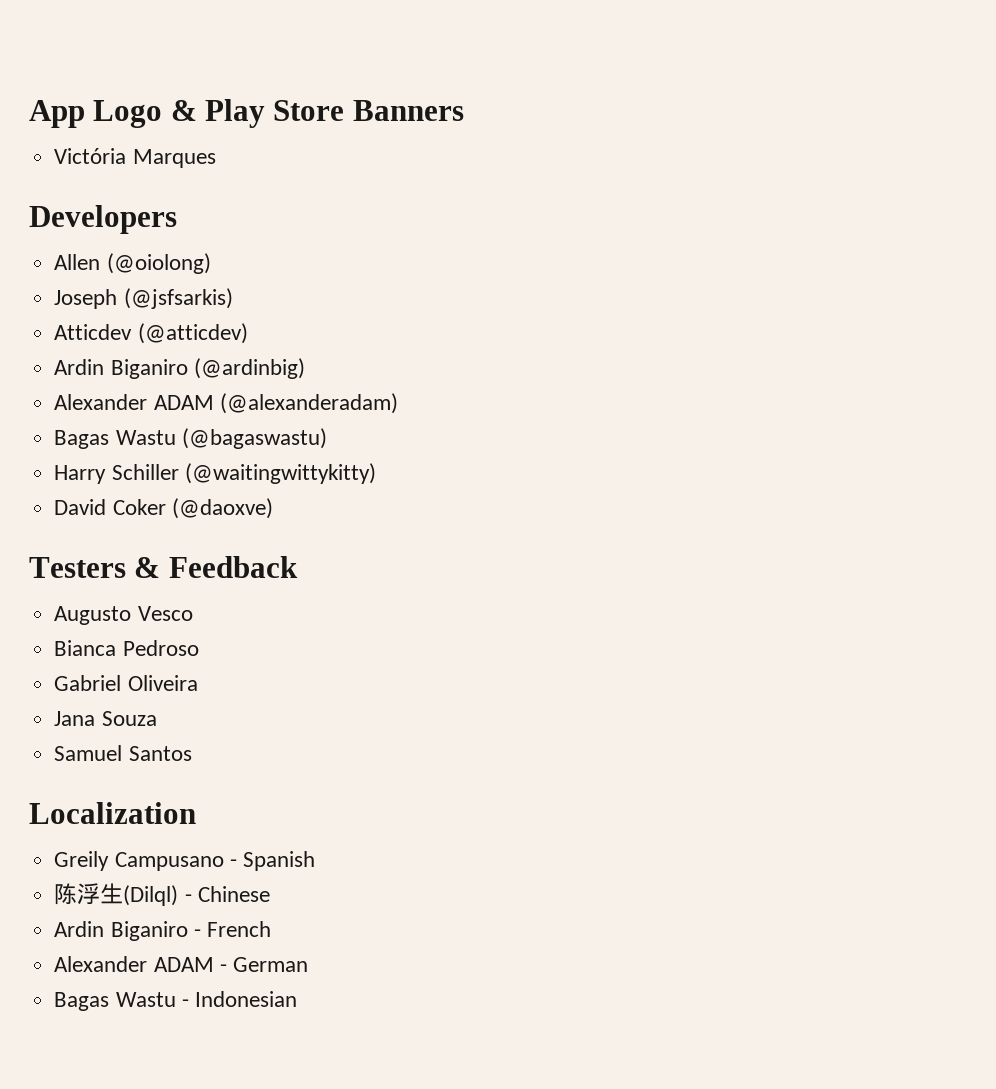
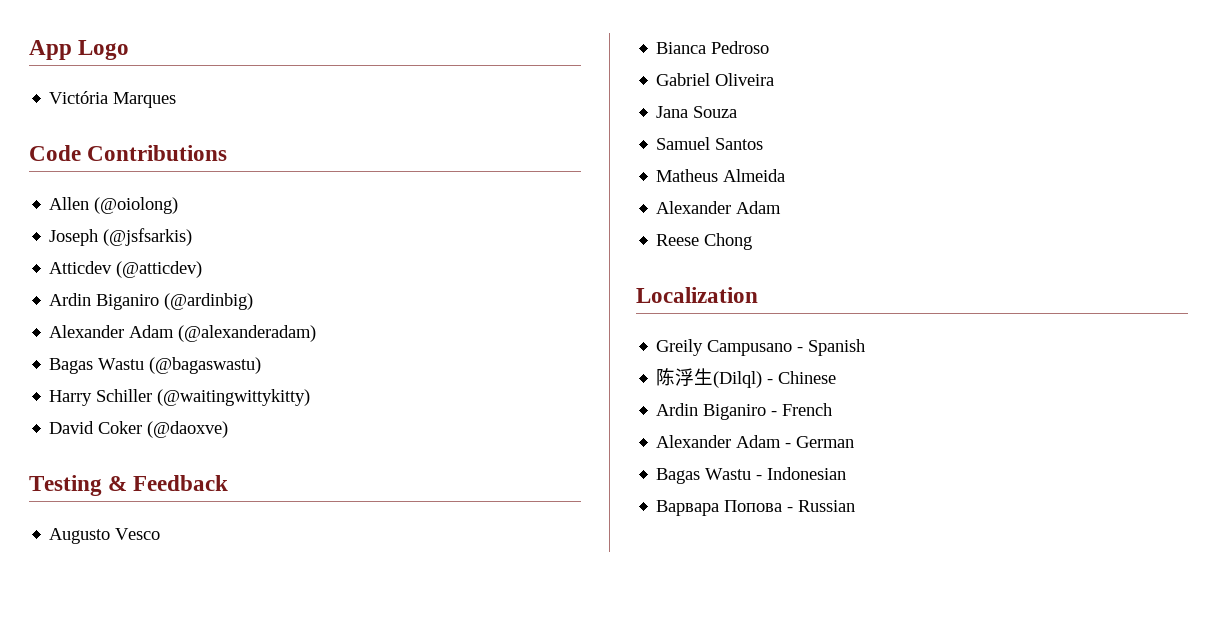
- App Logo & Play Store Banners
+ App Logo
- Developers
+ Code Contributions
- Alexander ADAM (@alexanderadam)
+ Alexander Adam (@alexanderadam)
- Testers & Feedback
+ Testing & Feedback
+ Matheus Almeida
+ Alexander Adam
+ Reese Chong
- Alexander ADAM - German
+ Alexander Adam - German
+ Варвара Попова - Russian

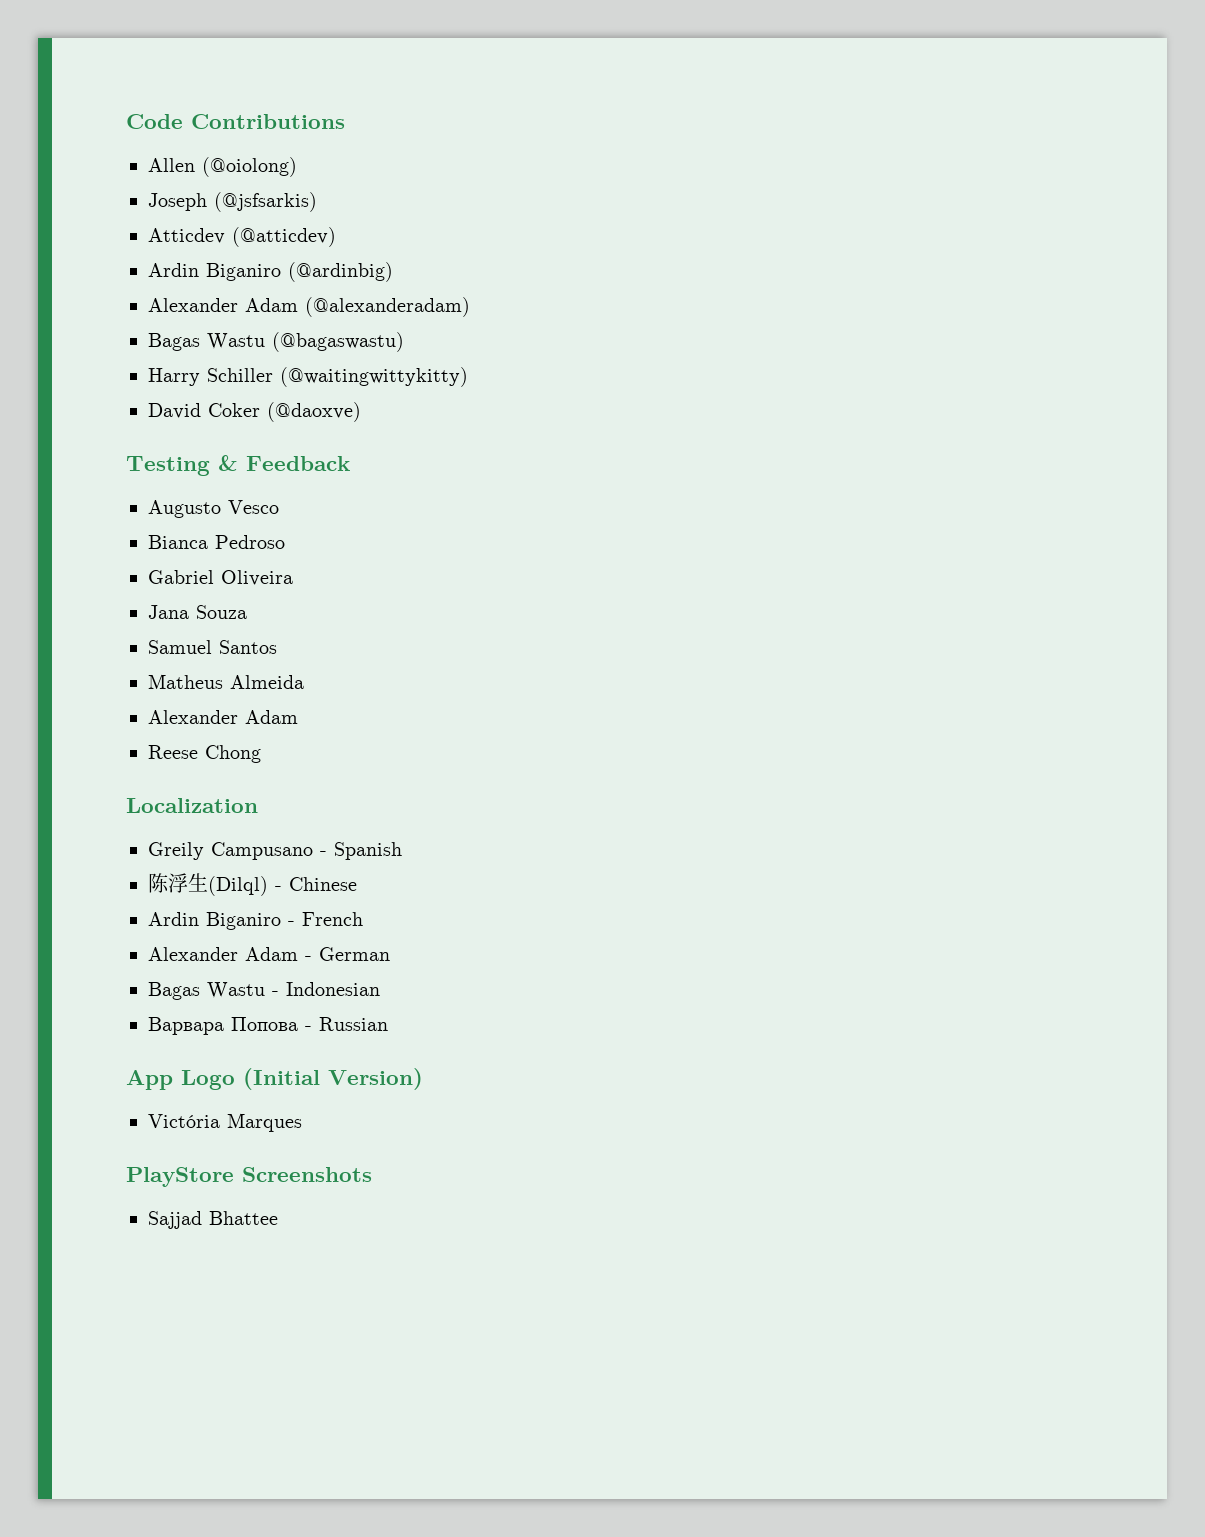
- App Logo
- Victória Marques
+ App Logo (Initial Version)
+ Victória Marques
+ PlayStore Screenshots
+ Sajjad Bhattee

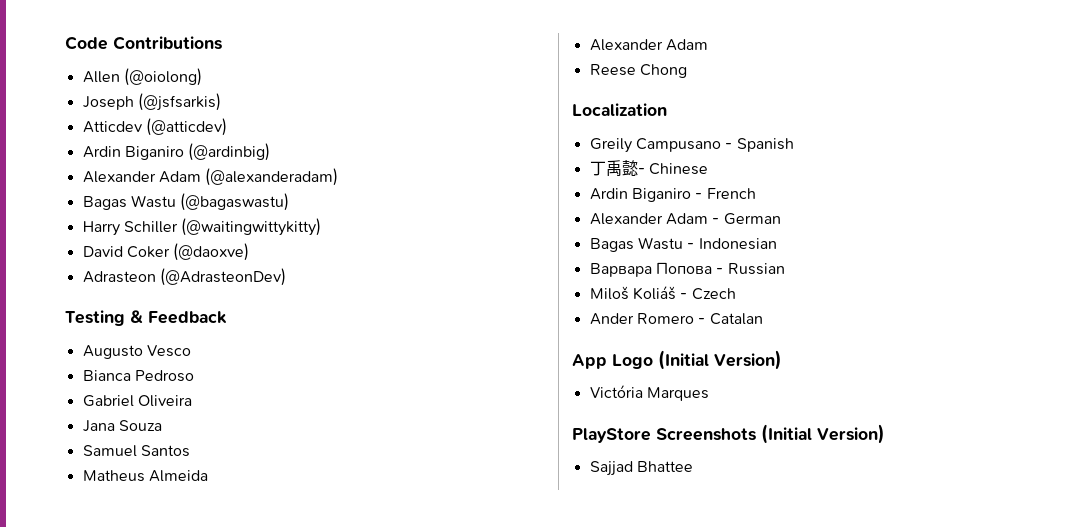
+ Adrasteon (@AdrasteonDev)
- 陈浮生(Dilql) - Chinese
+ 丁禹懿- Chinese
+ Miloš Koliáš - Czech
+ Ander Romero - Catalan
- PlayStore Screenshots
+ PlayStore Screenshots (Initial Version)

